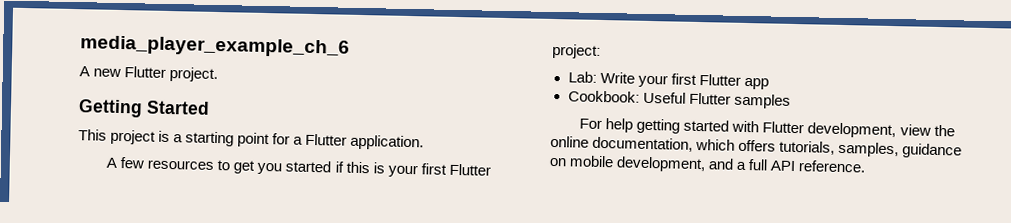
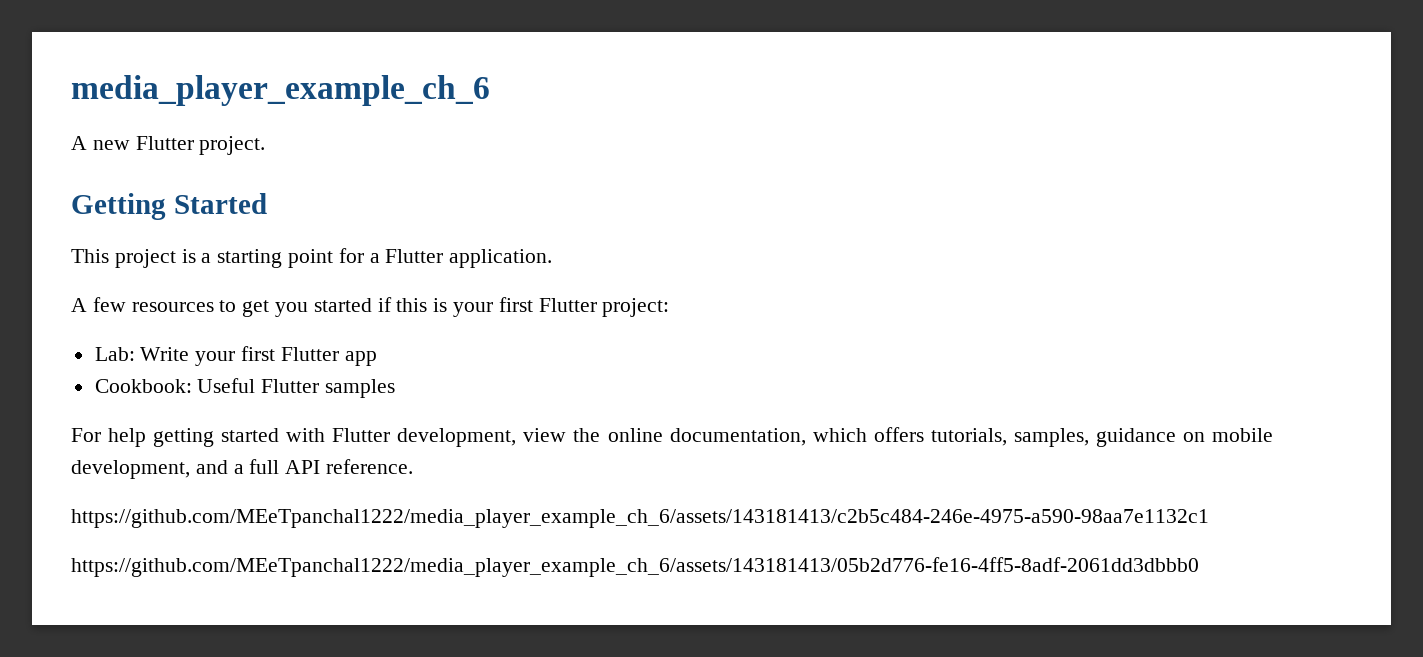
+ https://github.com/MEeTpanchal1222/media_player_example_ch_6/assets/143181413/c2b5c484-246e-4975-a590-98aa7e1132c1
+ https://github.com/MEeTpanchal1222/media_player_example_ch_6/assets/143181413/05b2d776-fe16-4ff5-8adf-2061dd3dbbb0

